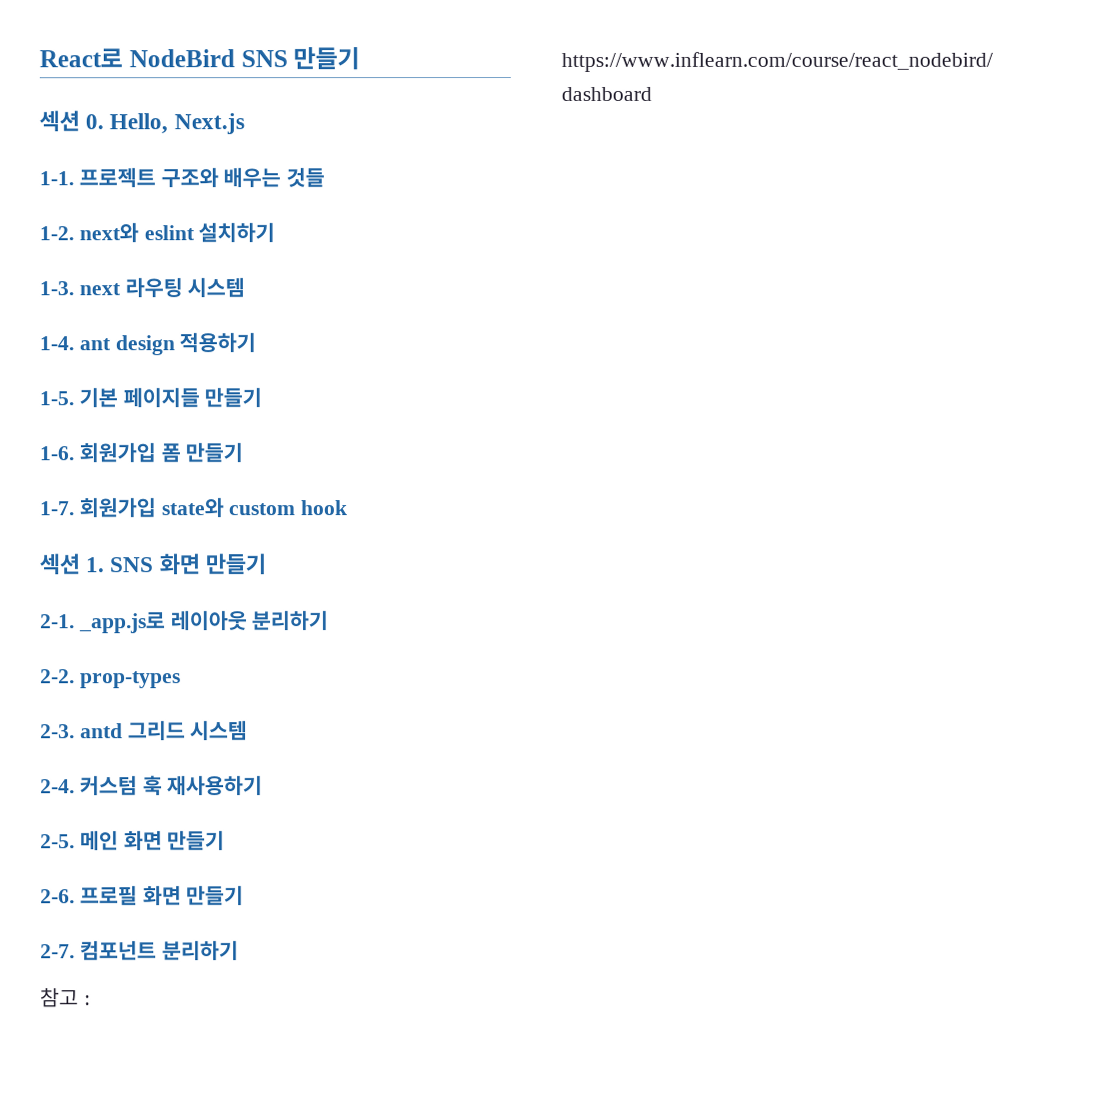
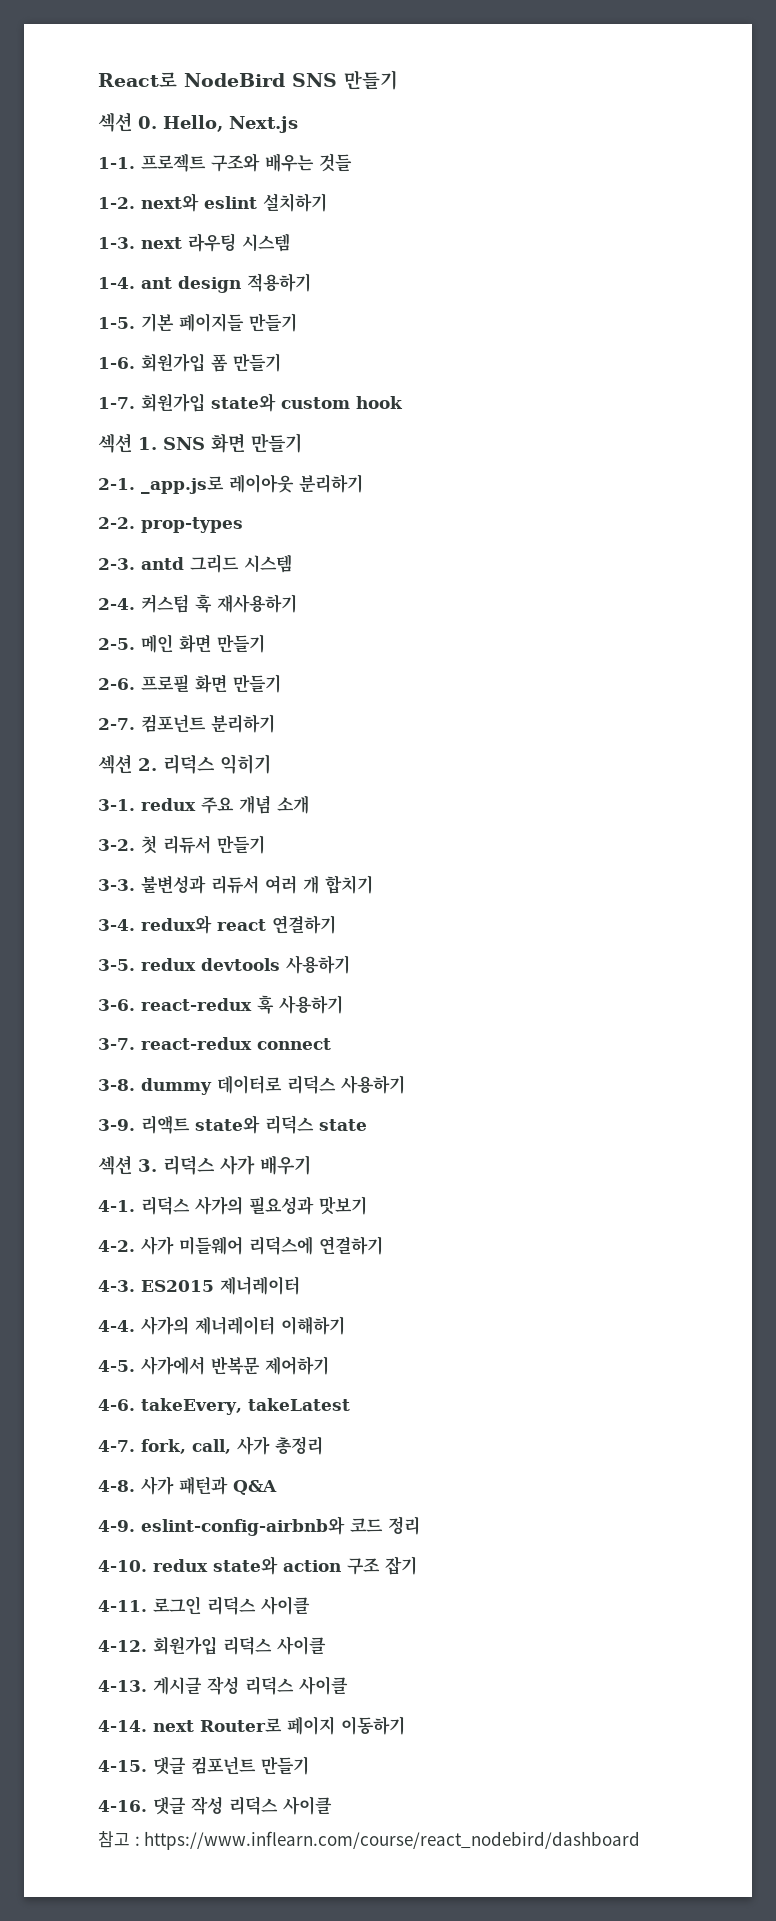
+ 섹션 2. 리덕스 익히기
+ 3-1. redux 주요 개념 소개
+ 3-2. 첫 리듀서 만들기
+ 3-3. 불변성과 리듀서 여러 개 합치기
+ 3-4. redux와 react 연결하기
+ 3-5. redux devtools 사용하기
+ 3-6. react-redux 훅 사용하기
+ 3-7. react-redux connect
+ 3-8. dummy 데이터로 리덕스 사용하기
+ 3-9. 리액트 state와 리덕스 state
+ 섹션 3. 리덕스 사가 배우기
+ 4-1. 리덕스 사가의 필요성과 맛보기
+ 4-2. 사가 미들웨어 리덕스에 연결하기
+ 4-3. ES2015 제너레이터
+ 4-4. 사가의 제너레이터 이해하기
+ 4-5. 사가에서 반복문 제어하기
+ 4-6. takeEvery, takeLatest
+ 4-7. fork, call, 사가 총정리
+ 4-8. 사가 패턴과 Q&A
+ 4-9. eslint-config-airbnb와 코드 정리
+ 4-10. redux state와 action 구조 잡기
+ 4-11. 로그인 리덕스 사이클
+ 4-12. 회원가입 리덕스 사이클
+ 4-13. 게시글 작성 리덕스 사이클
+ 4-14. next Router로 페이지 이동하기
+ 4-15. 댓글 컴포넌트 만들기
+ 4-16. 댓글 작성 리덕스 사이클

